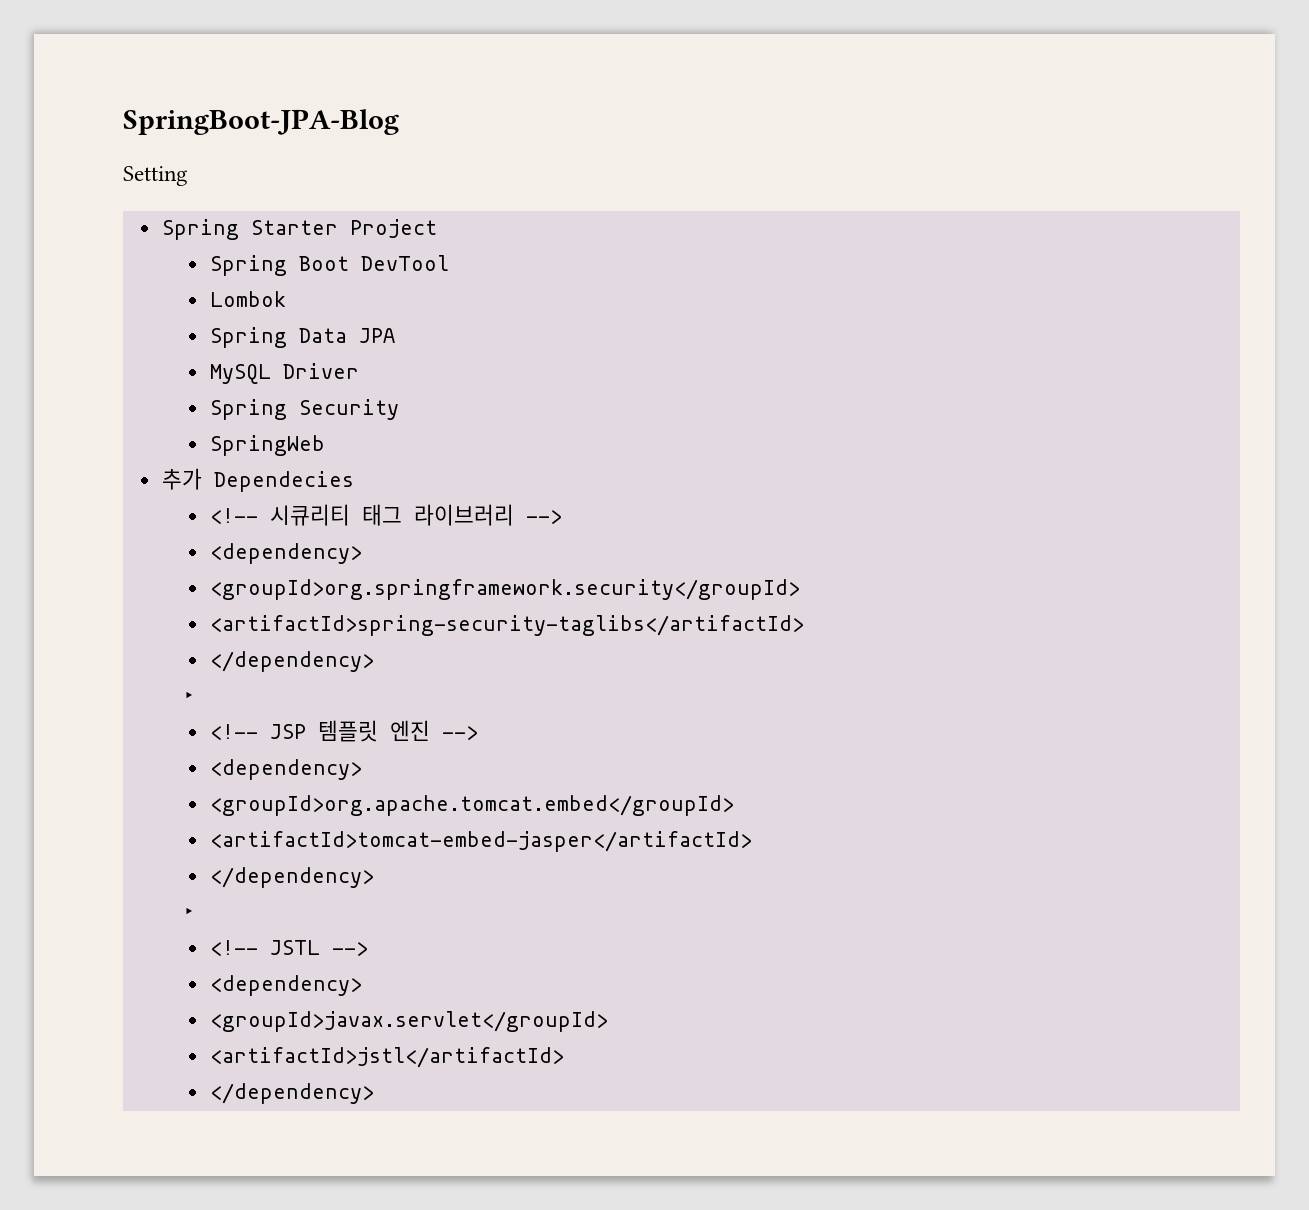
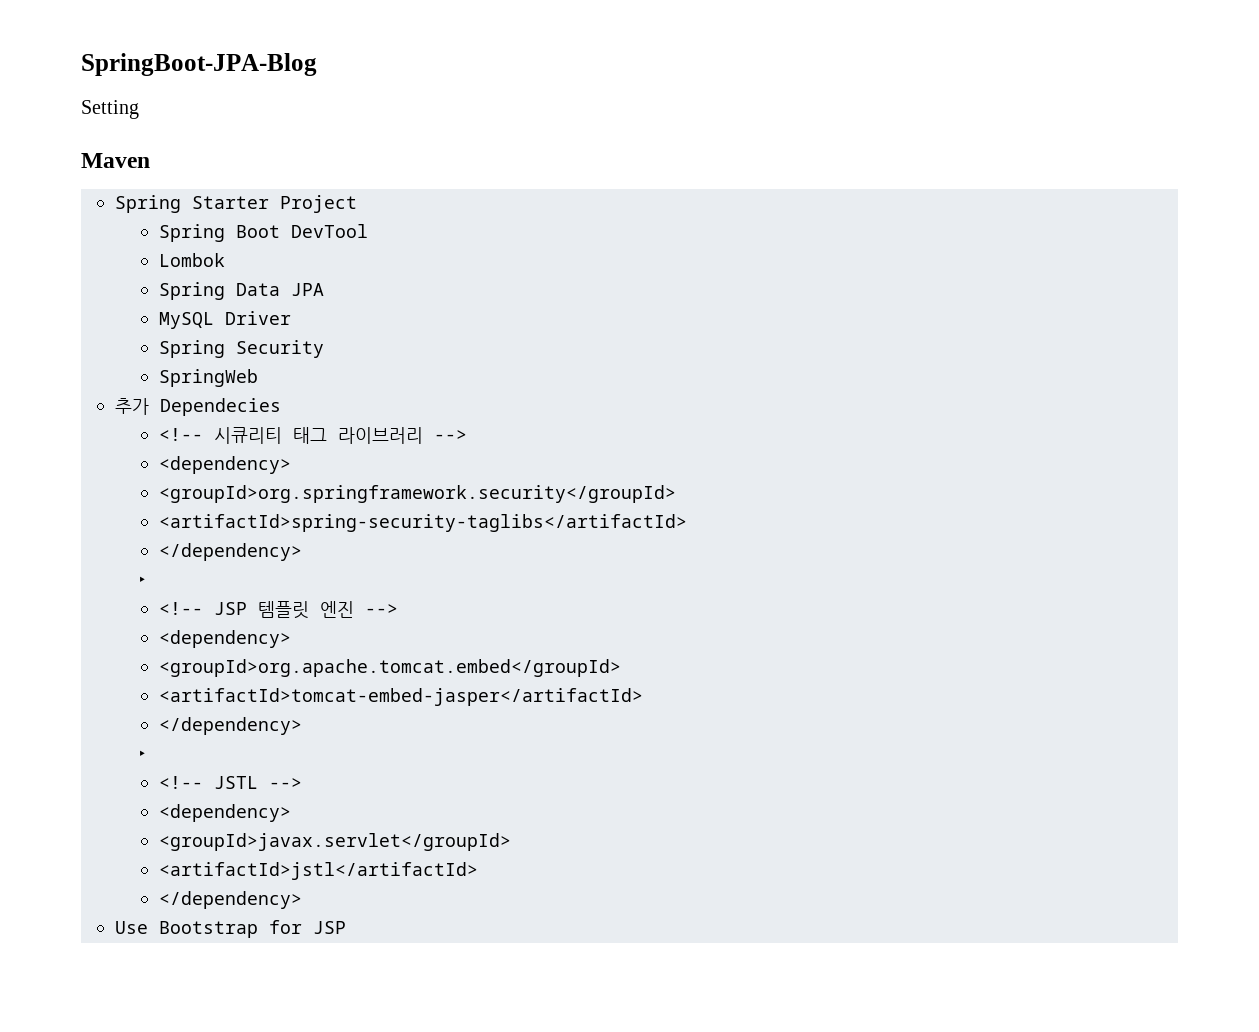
+ Maven
+ Use Bootstrap for JSP

